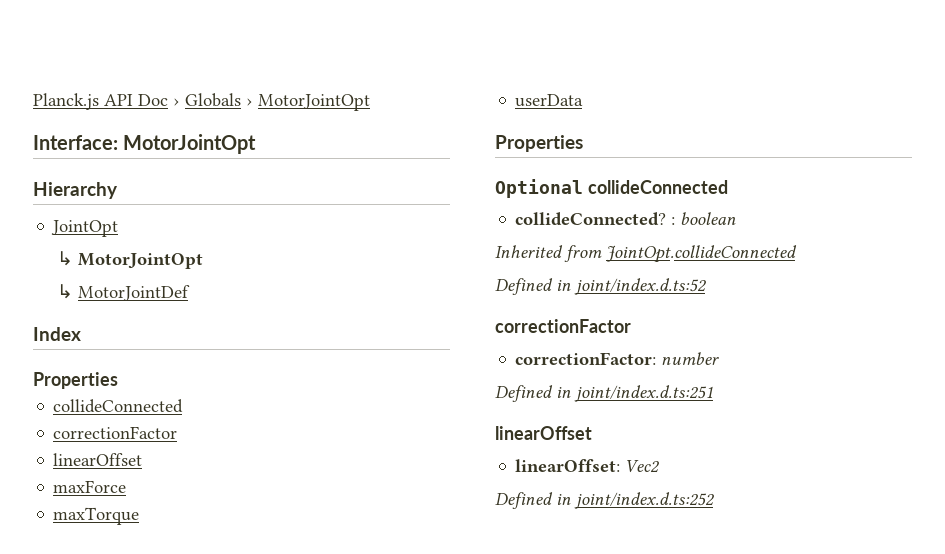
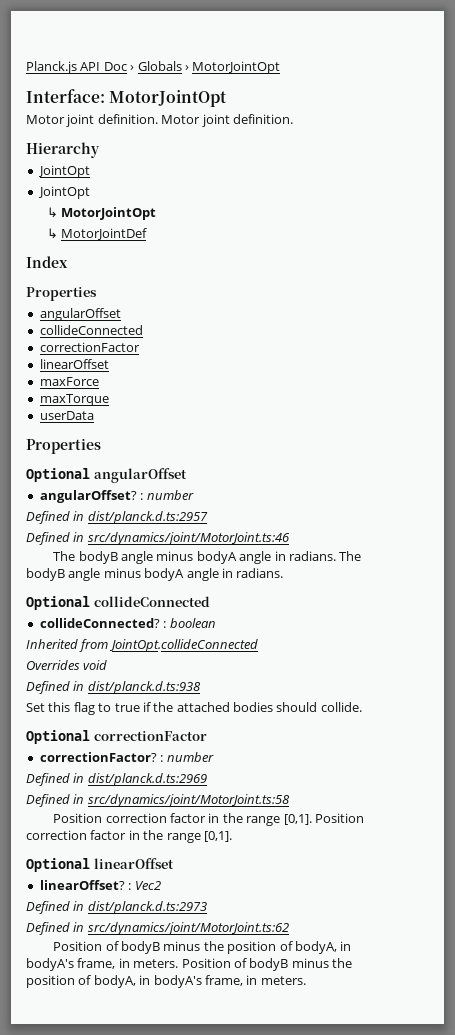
+ Motor joint definition. Motor joint definition.
  Hierarchy
+ JointOpt
  Index
  Properties
+ angularOffset
+ Optional angularOffset
+ angularOffset? : number
+ Defined in dist/planck.d.ts:2957
+ Defined in src/dynamics/joint/MotorJoint.ts:46
+ The bodyB angle minus bodyA angle in radians. The bodyB angle minus bodyA angle in radians.
- Defined in joint/index.d.ts:52
- correctionFactor
- correctionFactor: number
- Defined in joint/index.d.ts:251
- linearOffset
- linearOffset: Vec2
+ Overrides void
+ Defined in dist/planck.d.ts:938
+ Set this flag to true if the attached bodies should collide.
+ Optional correctionFactor
+ correctionFactor? : number
+ Defined in dist/planck.d.ts:2969
+ Defined in src/dynamics/joint/MotorJoint.ts:58
+ Position correction factor in the range [0,1]. Position correction factor in the range [0,1].
+ Optional linearOffset
+ linearOffset? : Vec2
- Defined in joint/index.d.ts:252
+ Defined in dist/planck.d.ts:2973
+ Defined in src/dynamics/joint/MotorJoint.ts:62
+ Position of bodyB minus the position of bodyA, in bodyA's frame, in meters. Position of bodyB minus the position of bodyA, in bodyA's frame, in meters.

